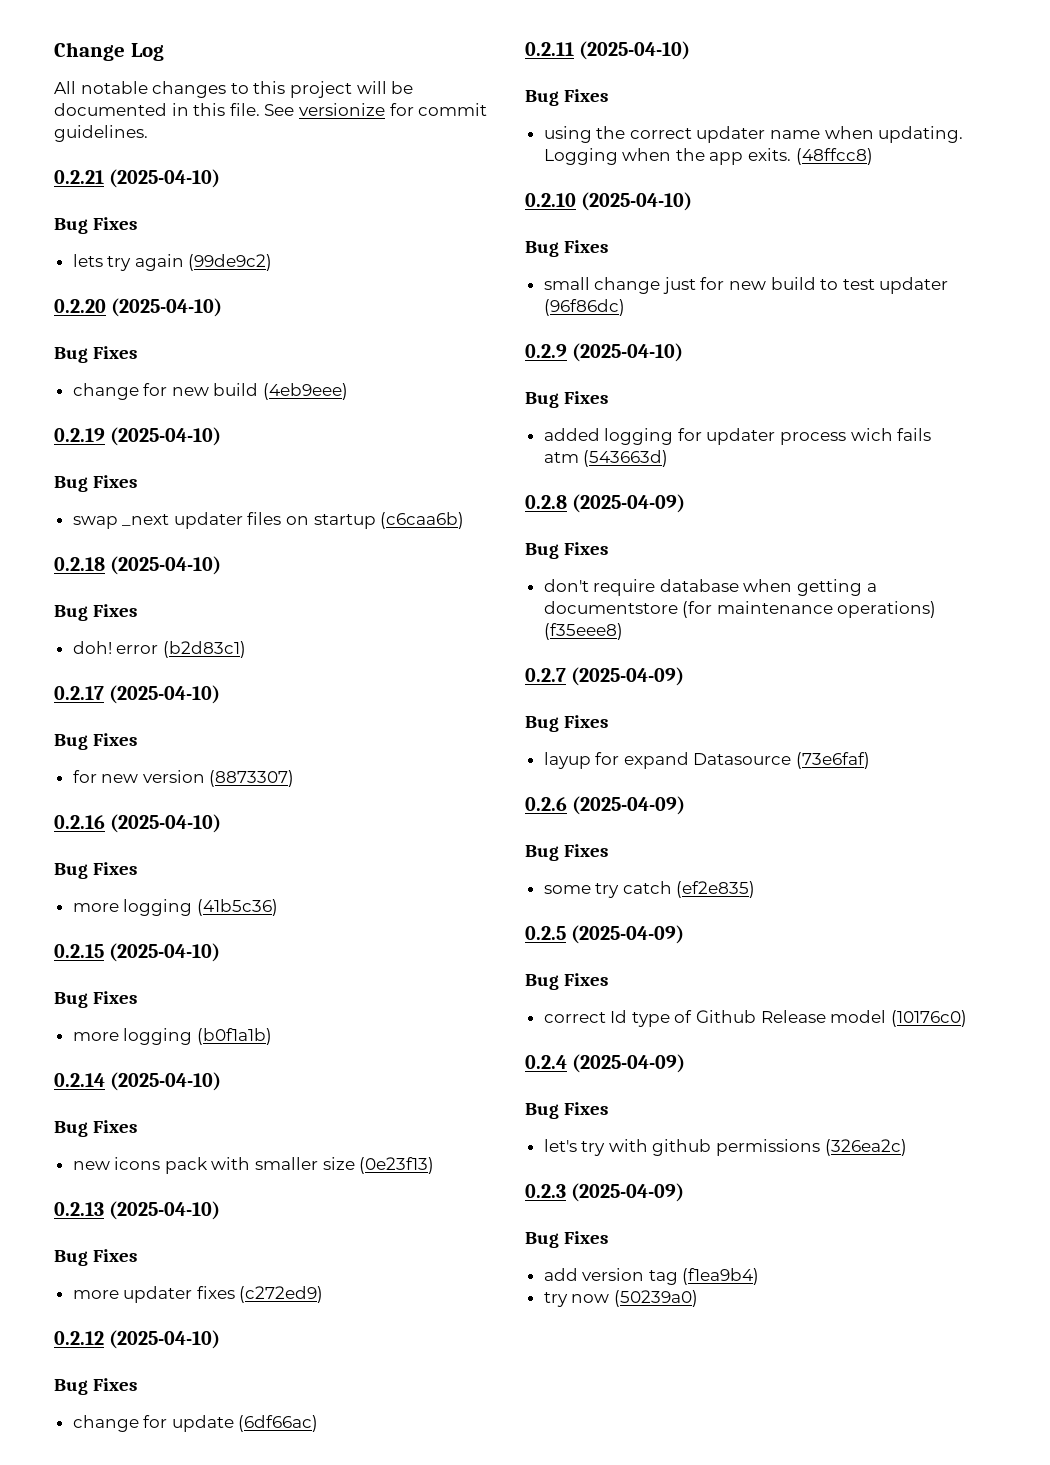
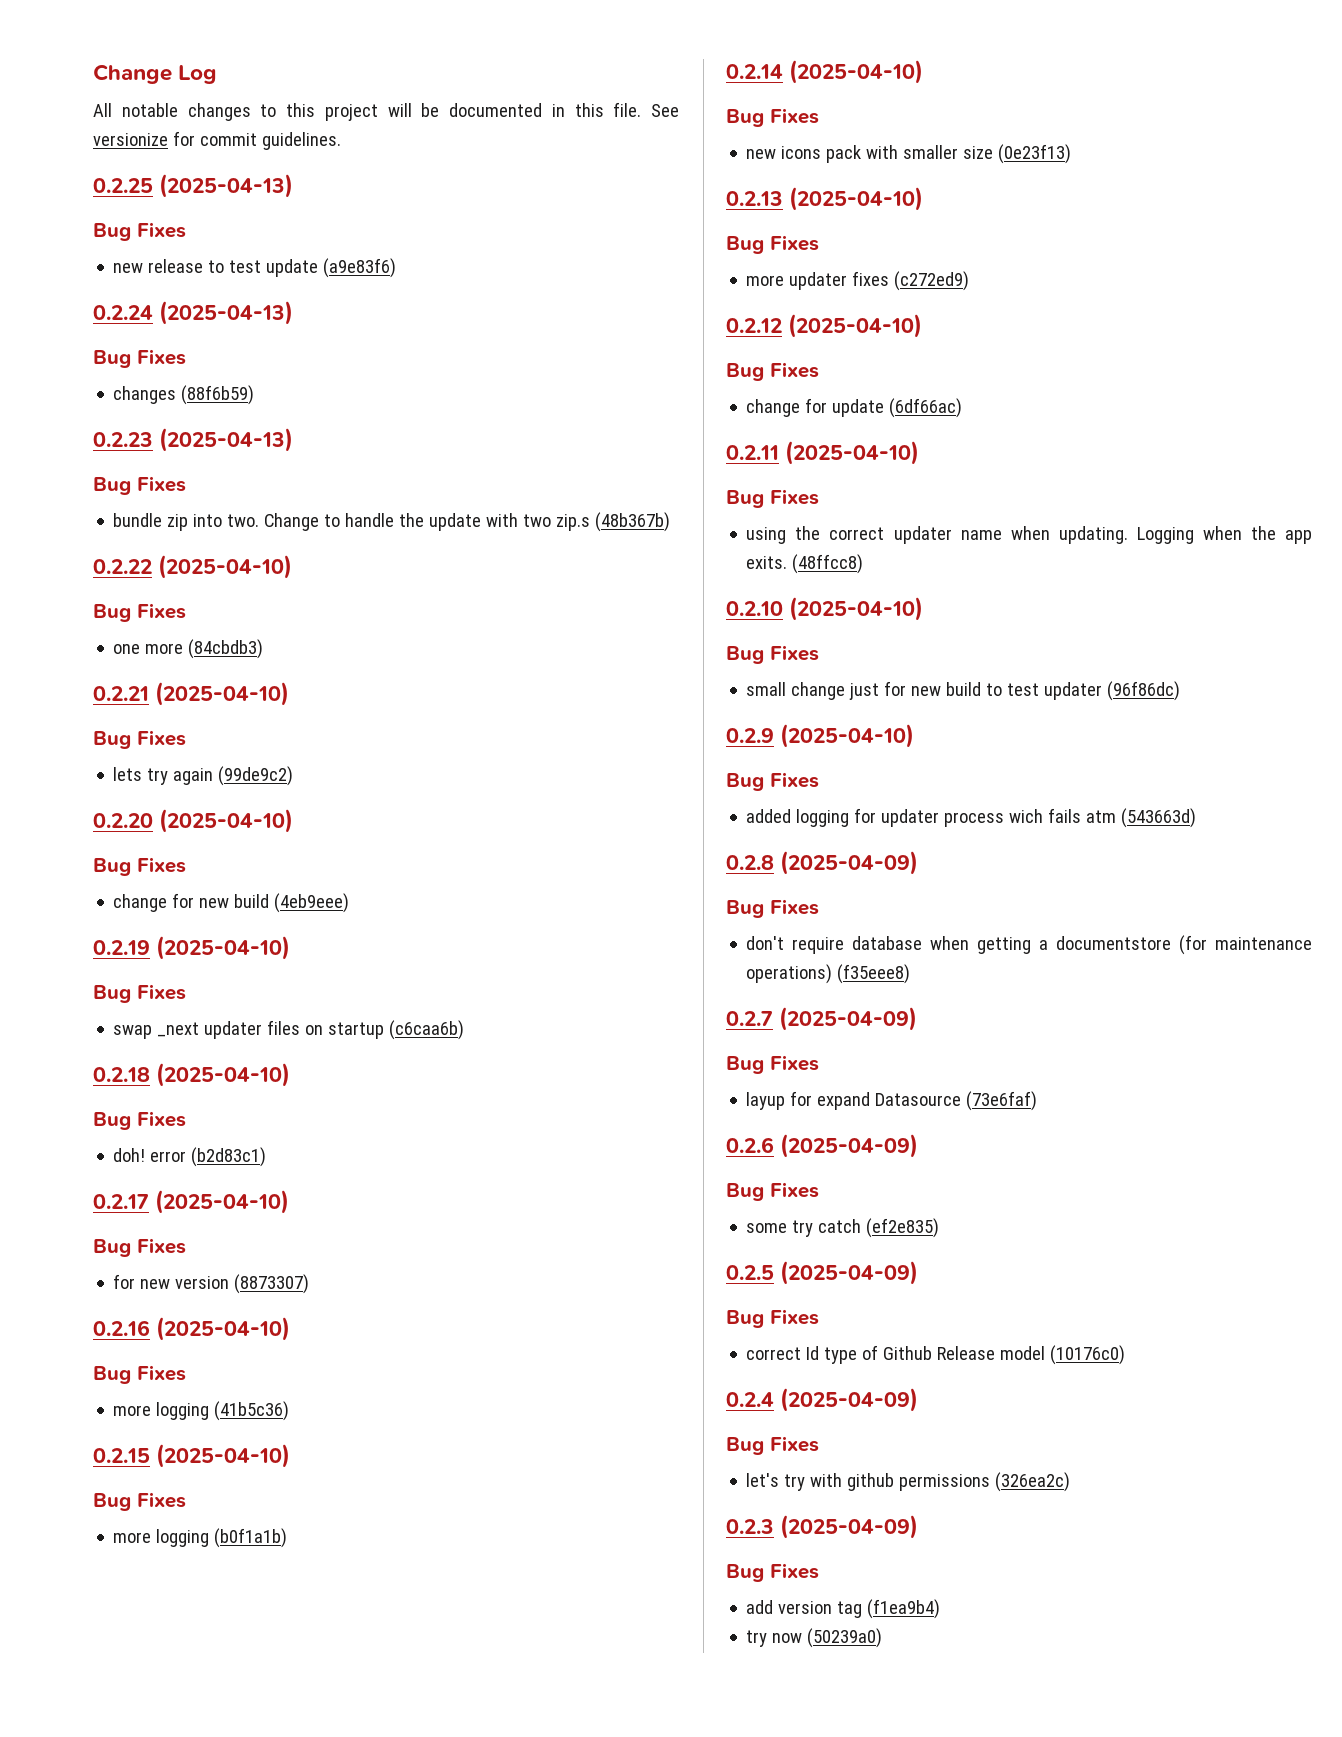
+ 0.2.25 (2025-04-13)
+ Bug Fixes
+ new release to test update (a9e83f6)
+ 0.2.24 (2025-04-13)
+ Bug Fixes
+ changes (88f6b59)
+ 0.2.23 (2025-04-13)
+ Bug Fixes
+ bundle zip into two. Change to handle the update with two zip.s (48b367b)
+ 0.2.22 (2025-04-10)
+ Bug Fixes
+ one more (84cbdb3)

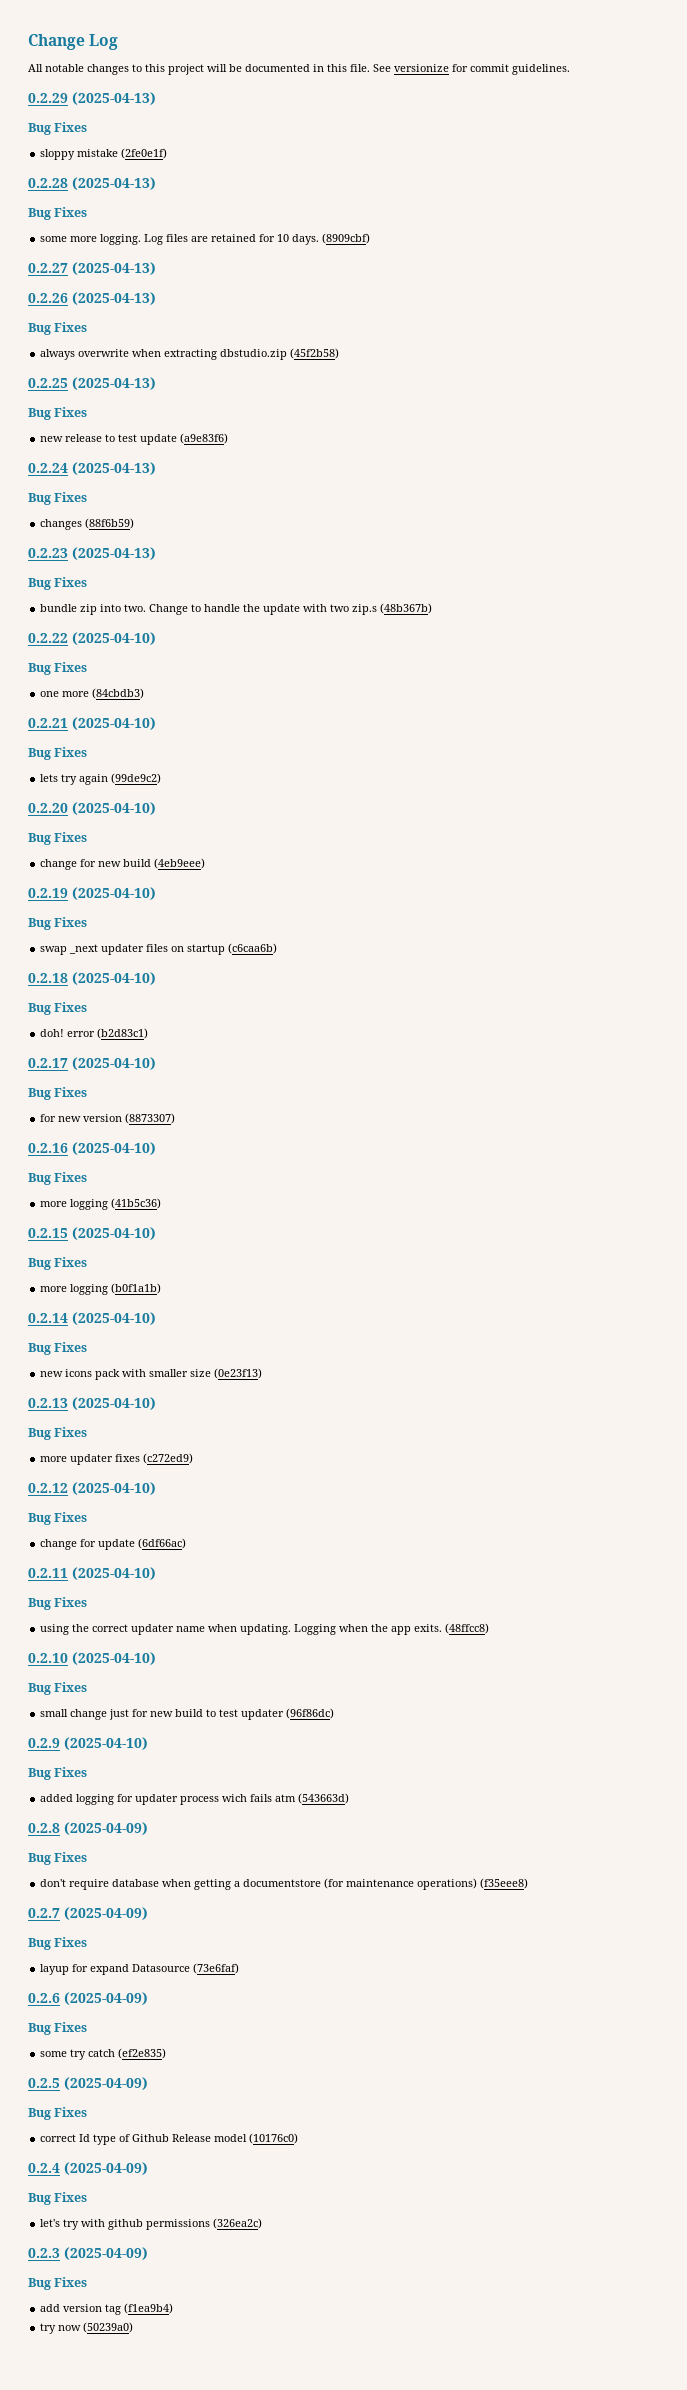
+ 0.2.29 (2025-04-13)
+ Bug Fixes
+ sloppy mistake (2fe0e1f)
+ 0.2.28 (2025-04-13)
+ Bug Fixes
+ some more logging. Log files are retained for 10 days. (8909cbf)
+ 0.2.27 (2025-04-13)
+ 0.2.26 (2025-04-13)
+ Bug Fixes
+ always overwrite when extracting dbstudio.zip (45f2b58)

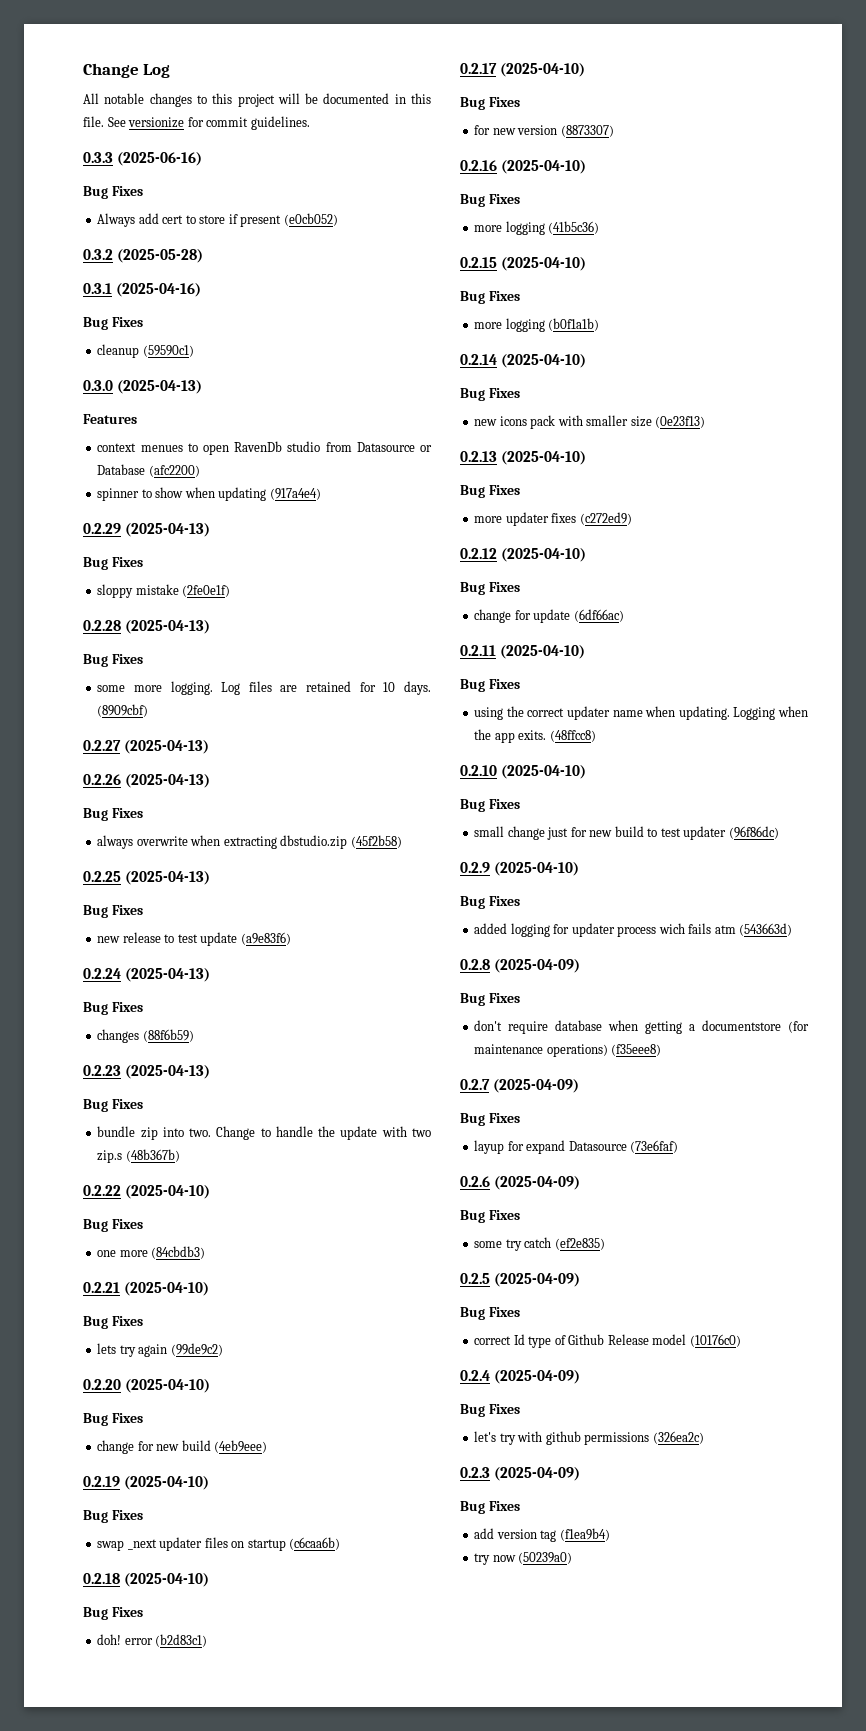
+ 0.3.3 (2025-06-16)
+ Bug Fixes
+ Always add cert to store if present (e0cb052)
+ 0.3.2 (2025-05-28)
+ 0.3.1 (2025-04-16)
+ Bug Fixes
+ cleanup (59590c1)
+ 0.3.0 (2025-04-13)
+ Features
+ context menues to open RavenDb studio from Datasource or Database (afc2200)
+ spinner to show when updating (917a4e4)

